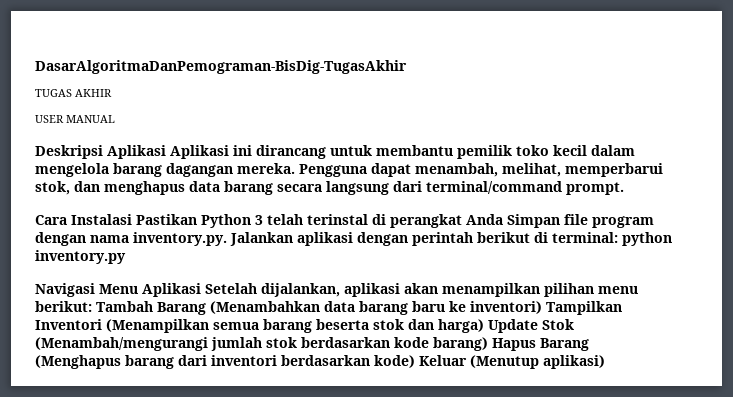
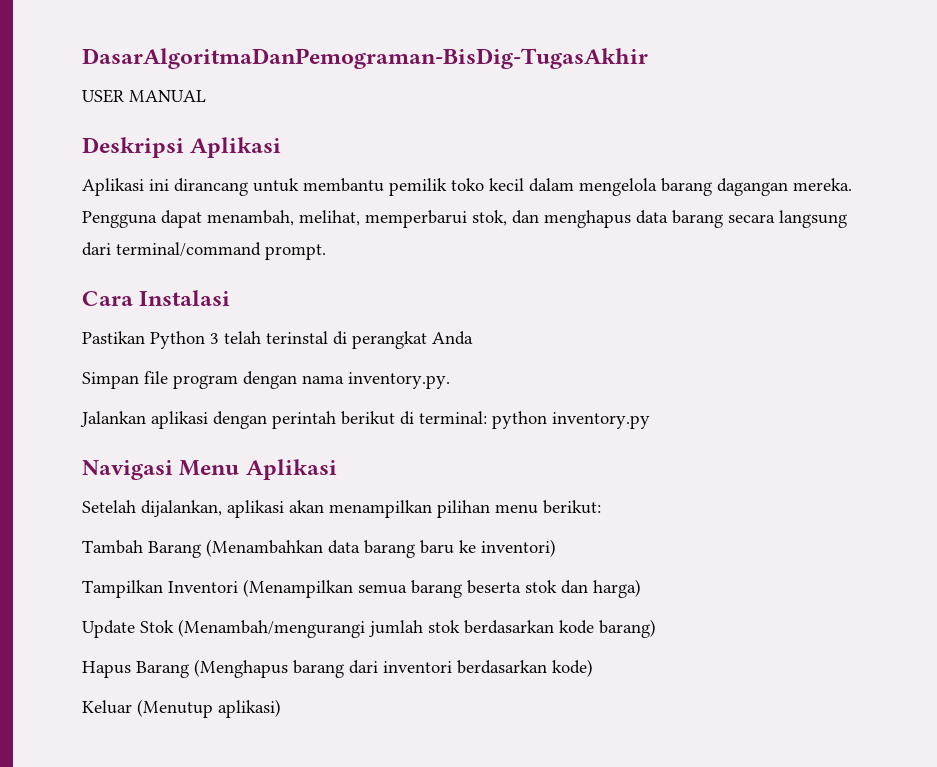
- TUGAS AKHIR
- Deskripsi Aplikasi Aplikasi ini dirancang untuk membantu pemilik toko kecil dalam mengelola barang dagangan mereka.
+ Deskripsi Aplikasi
+ Aplikasi ini dirancang untuk membantu pemilik toko kecil dalam mengelola barang dagangan mereka.
- Cara Instalasi Pastikan Python 3 telah terinstal di perangkat Anda Simpan file program dengan nama inventory.py. Jalankan aplikasi dengan perintah berikut di terminal: python inventory.py
+ Cara Instalasi
+ Pastikan Python 3 telah terinstal di perangkat Anda
+ Simpan file program dengan nama inventory.py.
+ Jalankan aplikasi dengan perintah berikut di terminal: python inventory.py
- Navigasi Menu Aplikasi Setelah dijalankan, aplikasi akan menampilkan pilihan menu berikut: Tambah Barang (Menambahkan data barang baru ke inventori) Tampilkan Inventori (Menampilkan semua barang beserta stok dan harga) Update Stok (Menambah/mengurangi jumlah stok berdasarkan kode barang) Hapus Barang (Menghapus barang dari inventori berdasarkan kode) Keluar (Menutup aplikasi)
+ Navigasi Menu Aplikasi
+ Setelah dijalankan, aplikasi akan menampilkan pilihan menu berikut:
+ Tambah Barang (Menambahkan data barang baru ke inventori)
+ Tampilkan Inventori (Menampilkan semua barang beserta stok dan harga)
+ Update Stok (Menambah/mengurangi jumlah stok berdasarkan kode barang)
+ Hapus Barang (Menghapus barang dari inventori berdasarkan kode)
+ Keluar (Menutup aplikasi)

